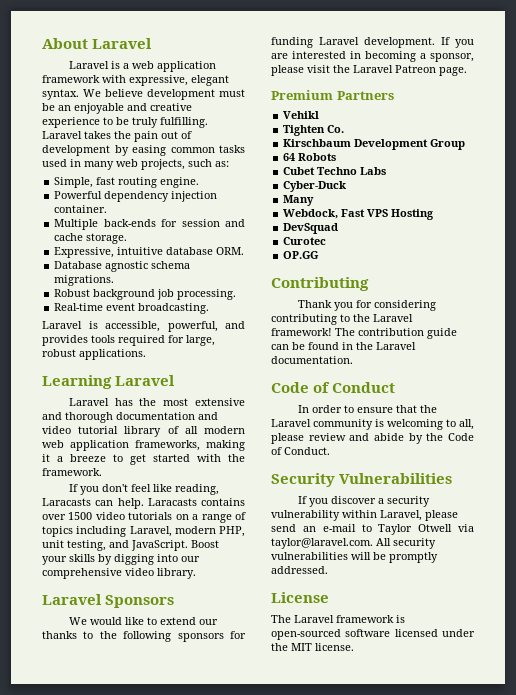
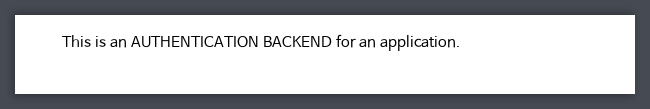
- About Laravel
- Laravel is a web application framework with expressive, elegant syntax. We believe development must be an enjoyable and creative experience to be truly fulfilling. Laravel takes the pain out of development by easing common tasks used in many web projects, such as:
- Simple, fast routing engine.
- Powerful dependency injection container.
- Multiple back-ends for session and cache storage.
- Expressive, intuitive database ORM.
- Database agnostic schema migrations.
- Robust background job processing.
- Real-time event broadcasting.
- Laravel is accessible, powerful, and provides tools required for large, robust applications.
- Learning Laravel
- Laravel has the most extensive and thorough documentation and video tutorial library of all modern web application frameworks, making it a breeze to get started with the framework.
- If you don't feel like reading, Laracasts can help. Laracasts contains over 1500 video tutorials on a range of topics including Laravel, modern PHP, unit testing, and JavaScript. Boost your skills by digging into our comprehensive video library.
- Laravel Sponsors
- We would like to extend our thanks to the following sponsors for funding Laravel development. If you are interested in becoming a sponsor, please visit the Laravel Patreon page.
- Premium Partners
- Vehikl
- Tighten Co.
- Kirschbaum Development Group
- 64 Robots
- Cubet Techno Labs
- Cyber-Duck
- Many
- Webdock, Fast VPS Hosting
- DevSquad
- Curotec
- OP.GG
- Contributing
- Thank you for considering contributing to the Laravel framework! The contribution guide can be found in the Laravel documentation.
- Code of Conduct
- In order to ensure that the Laravel community is welcoming to all, please review and abide by the Code of Conduct.
- Security Vulnerabilities
- If you discover a security vulnerability within Laravel, please send an e-mail to Taylor Otwell via taylor@laravel.com. All security vulnerabilities will be promptly addressed.
- License
- The Laravel framework is open-sourced software licensed under the MIT license.
+ This is an AUTHENTICATION BACKEND for an application.

